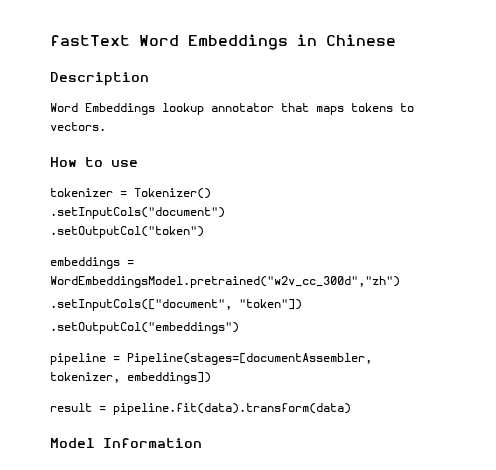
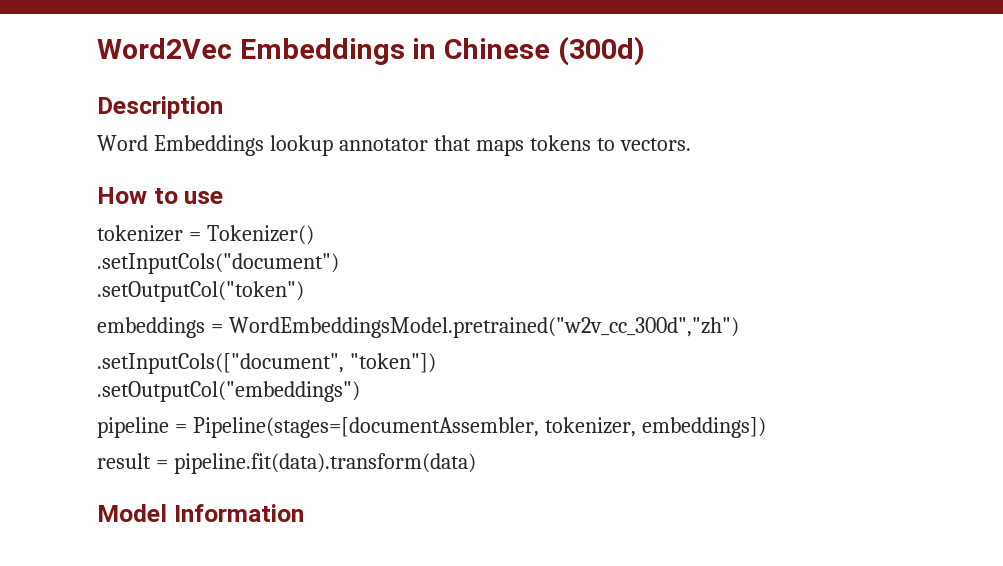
- fastText Word Embeddings in Chinese
+ Word2Vec Embeddings in Chinese (300d)

